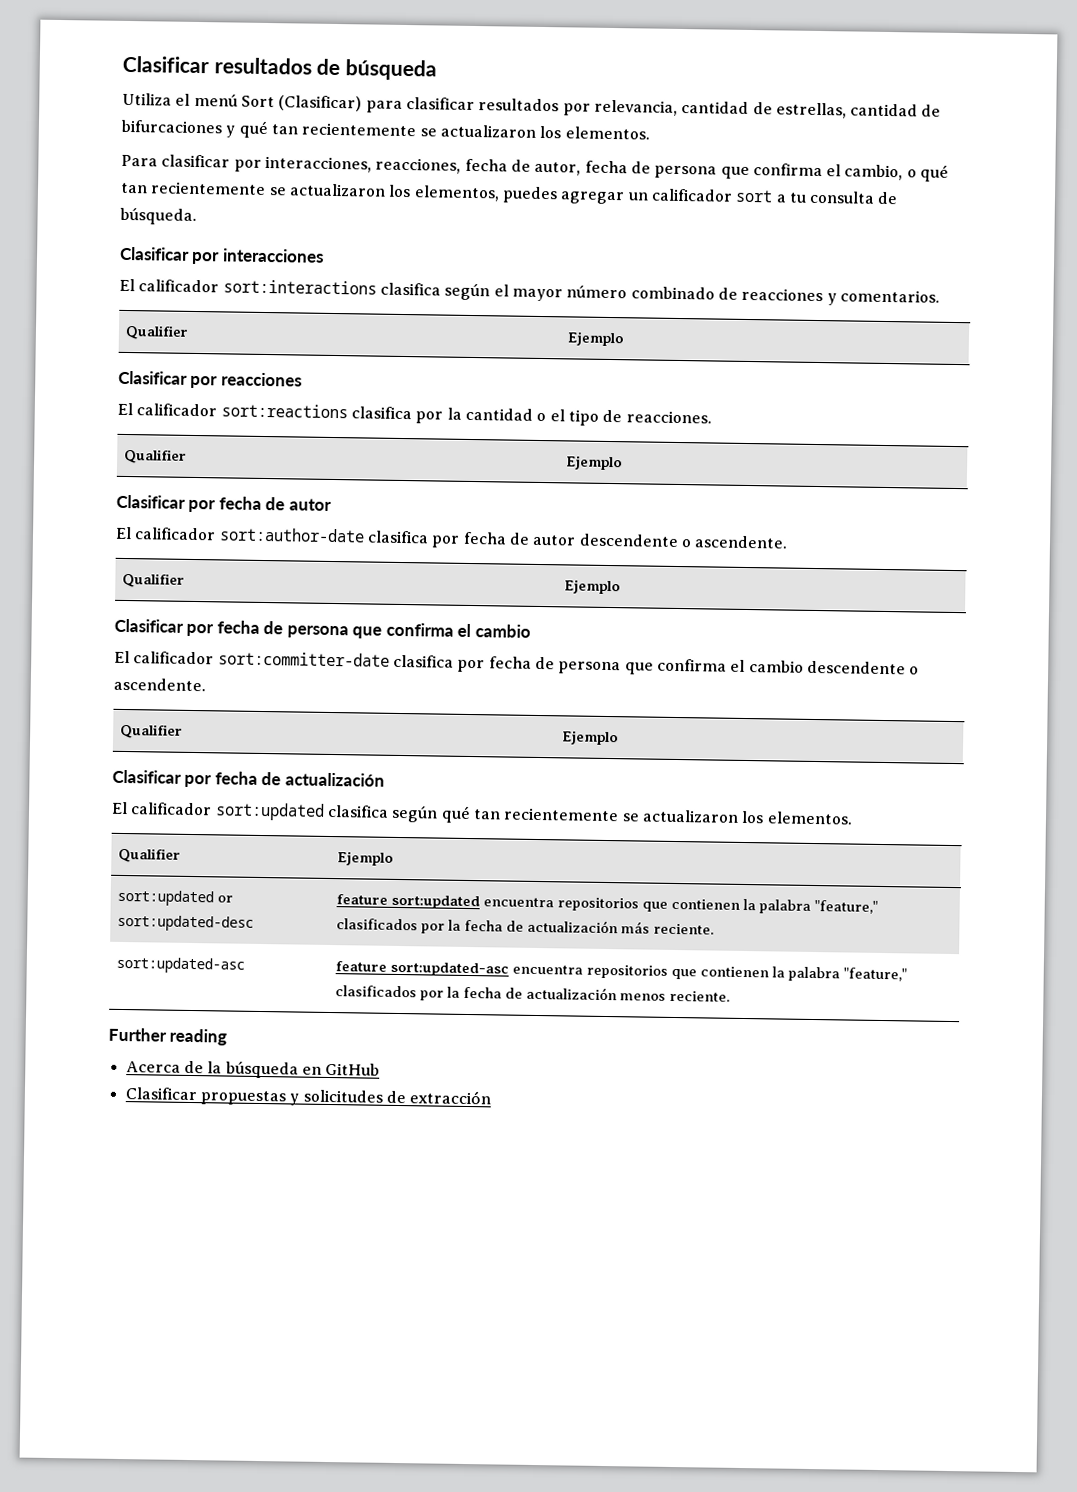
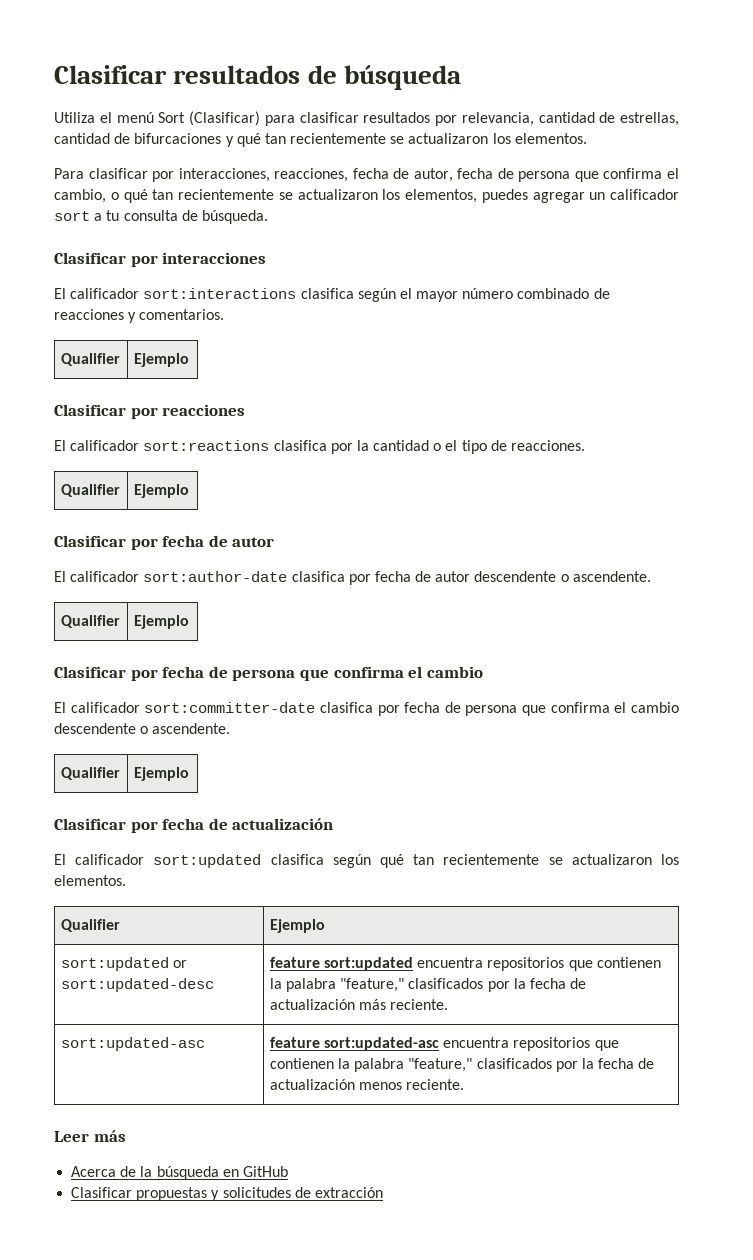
- Further reading
+ Leer más

